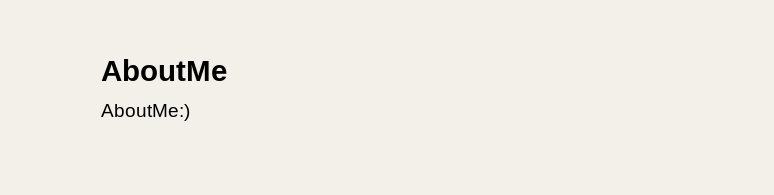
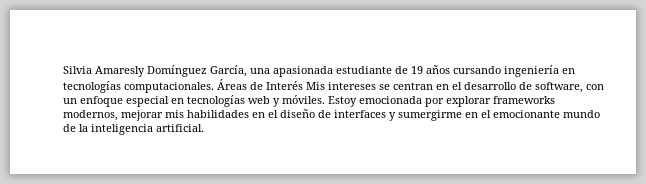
- AboutMe
- AboutMe:)
+ Silvia Amaresly Domínguez García, una apasionada estudiante de 19 años cursando ingeniería en tecnologías computacionales. Áreas de Interés Mis intereses se centran en el desarrollo de software, con un enfoque especial en tecnologías web y móviles. Estoy emocionada por explorar frameworks modernos, mejorar mis habilidades en el diseño de interfaces y sumergirme en el emocionante mundo de la inteligencia artificial.

